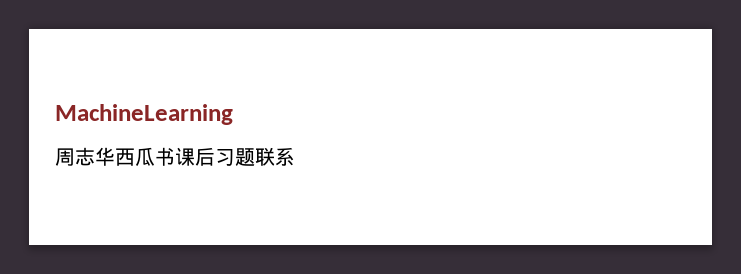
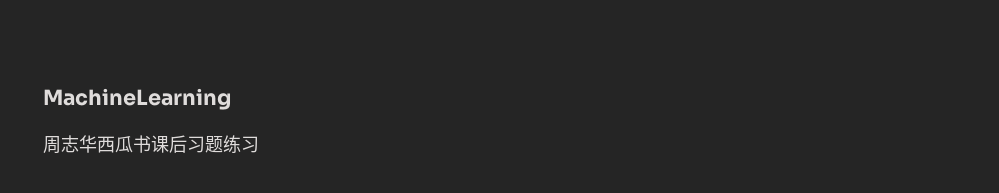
- 周志华西瓜书课后习题联系
+ 周志华西瓜书课后习题练习

